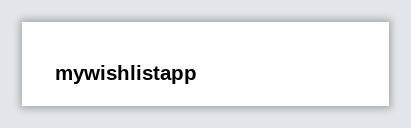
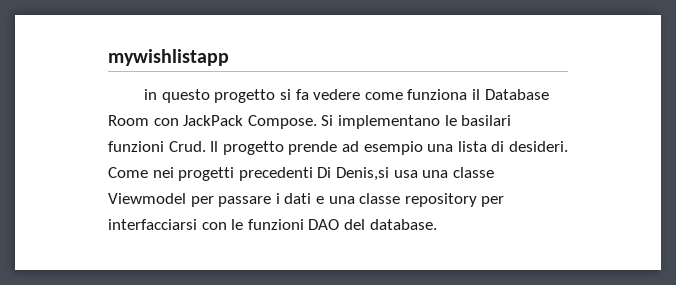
+ in questo progetto si fa vedere come funziona il Database Room con JackPack Compose. Si implementano le basilari funzioni Crud. Il progetto prende ad esempio una lista di desideri. Come nei progetti precedenti Di Denis,si usa una classe Viewmodel per passare i dati e una classe repository per interfacciarsi con le funzioni DAO del database.

